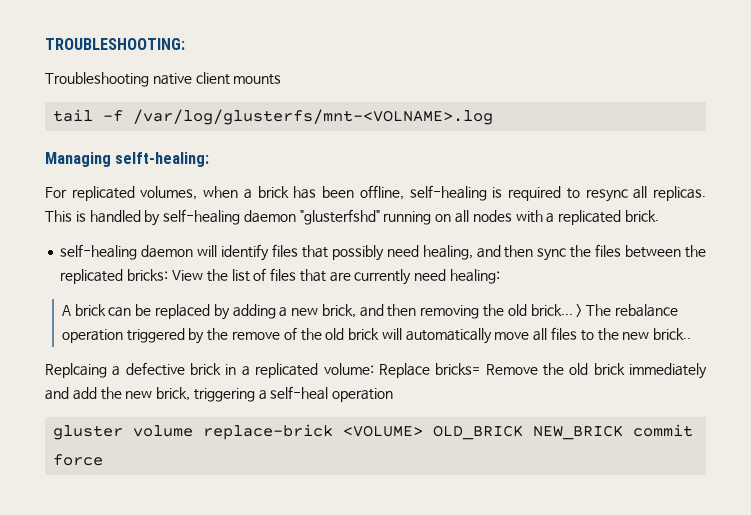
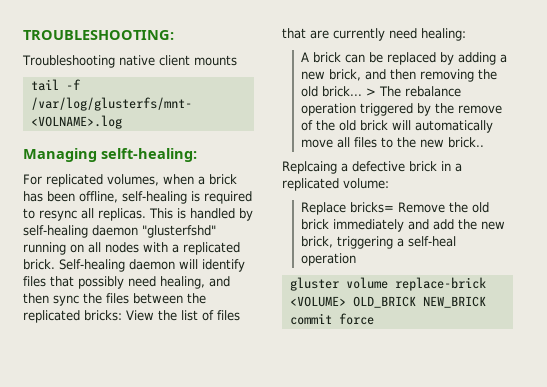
- This is handled by self-healing daemon "glusterfshd" running on all nodes with a replicated brick.
- self-healing daemon will identify files that possibly need healing, and then sync the files between the replicated bricks: View the list of files that are currently need healing:
+ This is handled by self-healing daemon "glusterfshd" running on all nodes with a replicated brick. Self-healing daemon will identify files that possibly need healing, and then sync the files between the replicated bricks: View the list of files that are currently need healing:
- Replcaing a defective brick in a replicated volume: Replace bricks= Remove the old brick immediately and add the new brick, triggering a self-heal operation
+ Replcaing a defective brick in a replicated volume:
+ Replace bricks= Remove the old brick immediately and add the new brick, triggering a self-heal operation

